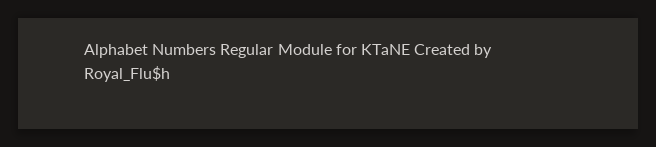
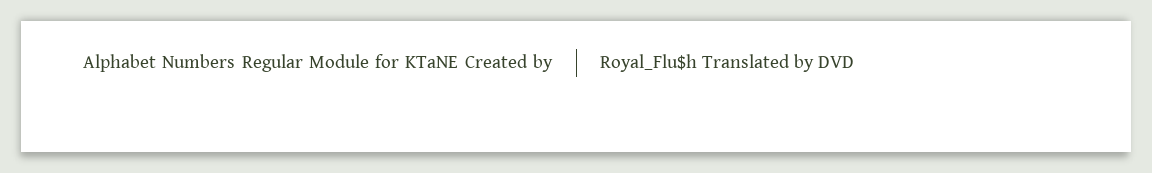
- Alphabet Numbers Regular Module for KTaNE Created by Royal_Flu$h
+ Alphabet Numbers Regular Module for KTaNE Created by Royal_Flu$h Translated by DVD

